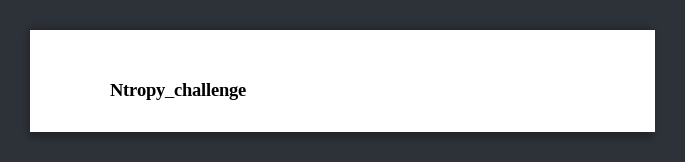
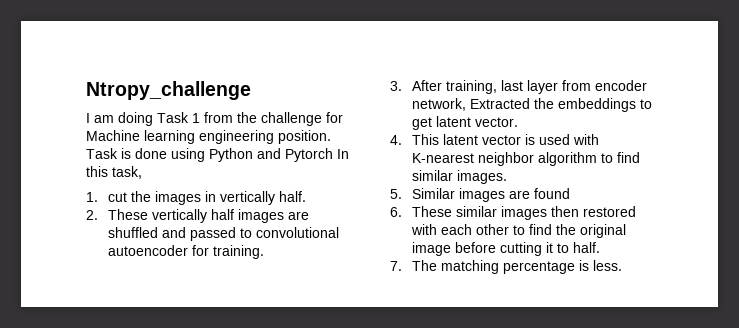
+ I am doing Task 1 from the challenge for Machine learning engineering position. Task is done using Python and Pytorch In this task,
+ 1. cut the images in vertically half.
+ 2. These vertically half images are shuffled and passed to convolutional autoencoder for training.
+ 3. After training, last layer from encoder network, Extracted the embeddings to get latent vector.
+ 4. This latent vector is used with K-nearest neighbor algorithm to find similar images.
+ 5. Similar images are found
+ 6. These similar images then restored with each other to find the original image before cutting it to half.
+ 7. The matching percentage is less.

